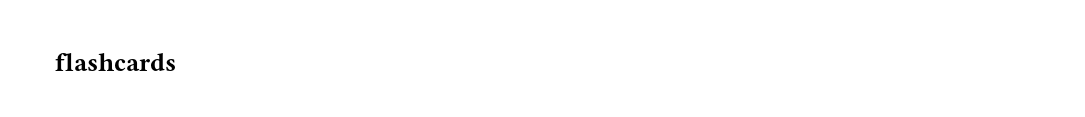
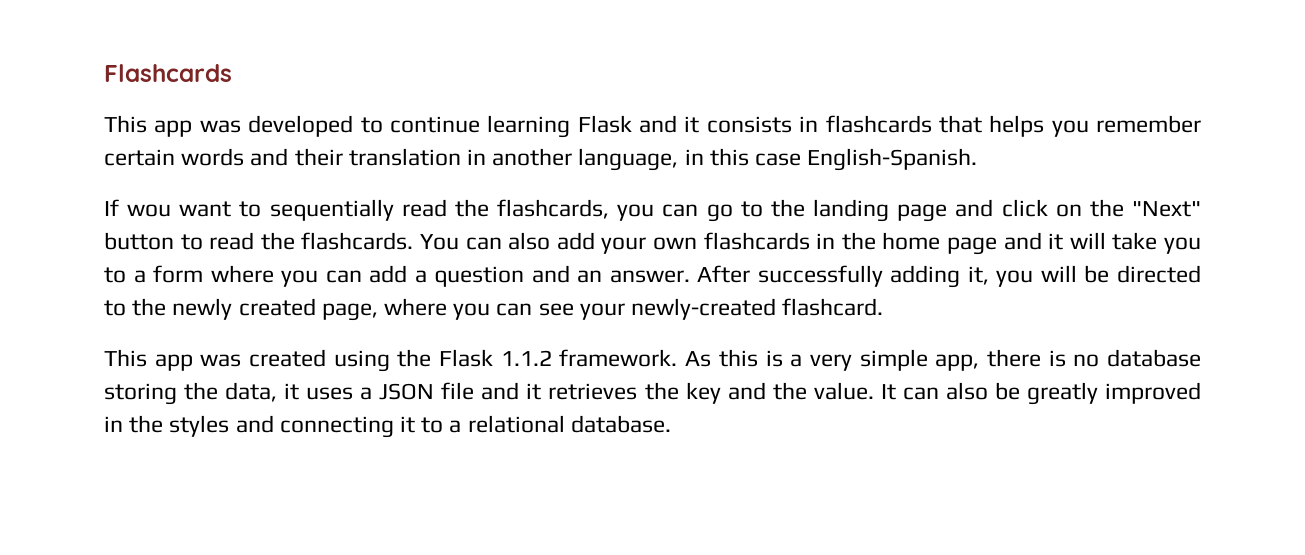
- flashcards
+ Flashcards
+ This app was developed to continue learning Flask and it consists in flashcards that helps you remember certain words and their translation in another language, in this case English-Spanish.
+ If wou want to sequentially read the flashcards, you can go to the landing page and click on the "Next" button to read the flashcards. You can also add your own flashcards in the home page and it will take you to a form where you can add a question and an answer. After successfully adding it, you will be directed to the newly created page, where you can see your newly-created flashcard.
+ This app was created using the Flask 1.1.2 framework. As this is a very simple app, there is no database storing the data, it uses a JSON file and it retrieves the key and the value. It can also be greatly improved in the styles and connecting it to a relational database.

